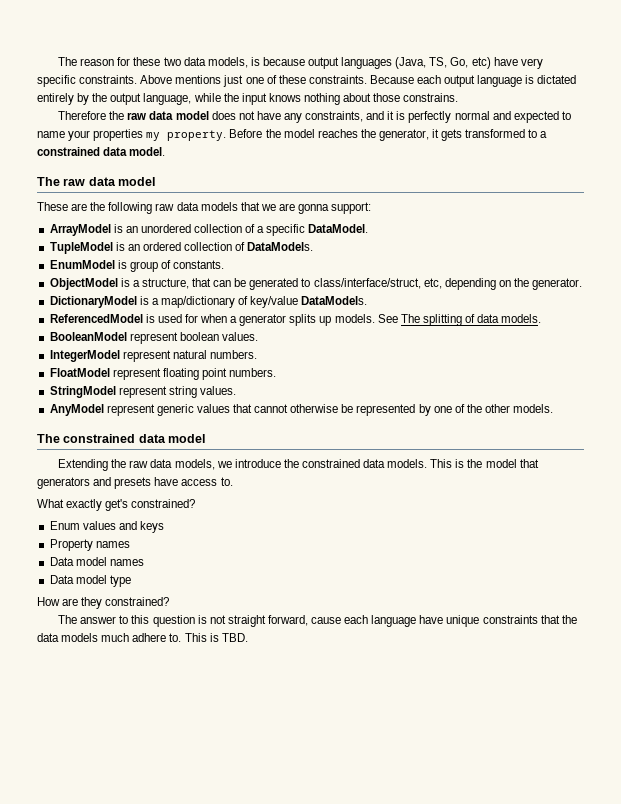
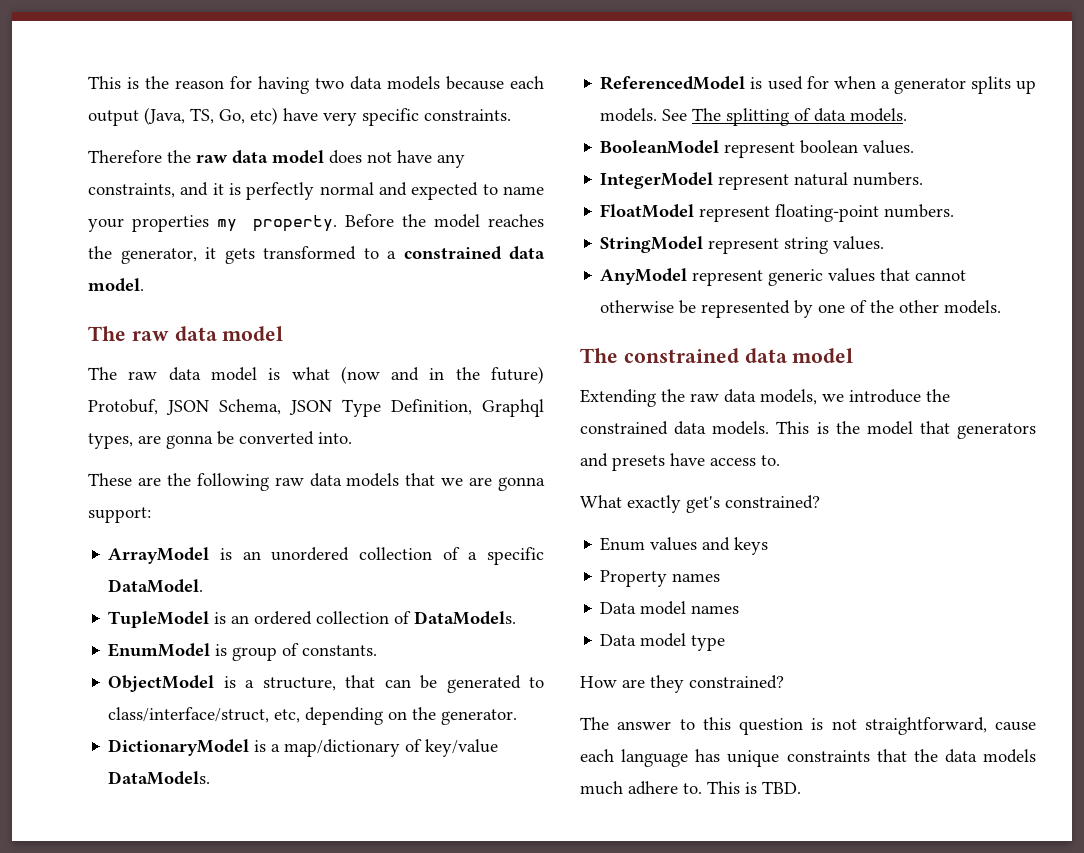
- The reason for these two data models, is because output languages (Java, TS, Go, etc) have very specific constraints. Above mentions just one of these constraints. Because each output language is dictated entirely by the output language, while the input knows nothing about those constrains.
+ This is the reason for having two data models because each output (Java, TS, Go, etc) have very specific constraints.
+ The raw data model is what (now and in the future) Protobuf, JSON Schema, JSON Type Definition, Graphql types, are gonna be converted into.
- FloatModel represent floating point numbers.
+ FloatModel represent floating-point numbers.
- The answer to this question is not straight forward, cause each language have unique constraints that the data models much adhere to.
+ The answer to this question is not straightforward, cause each language has unique constraints that the data models much adhere to.

